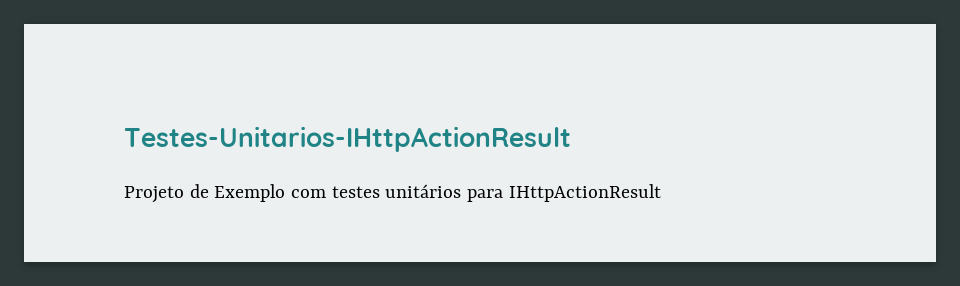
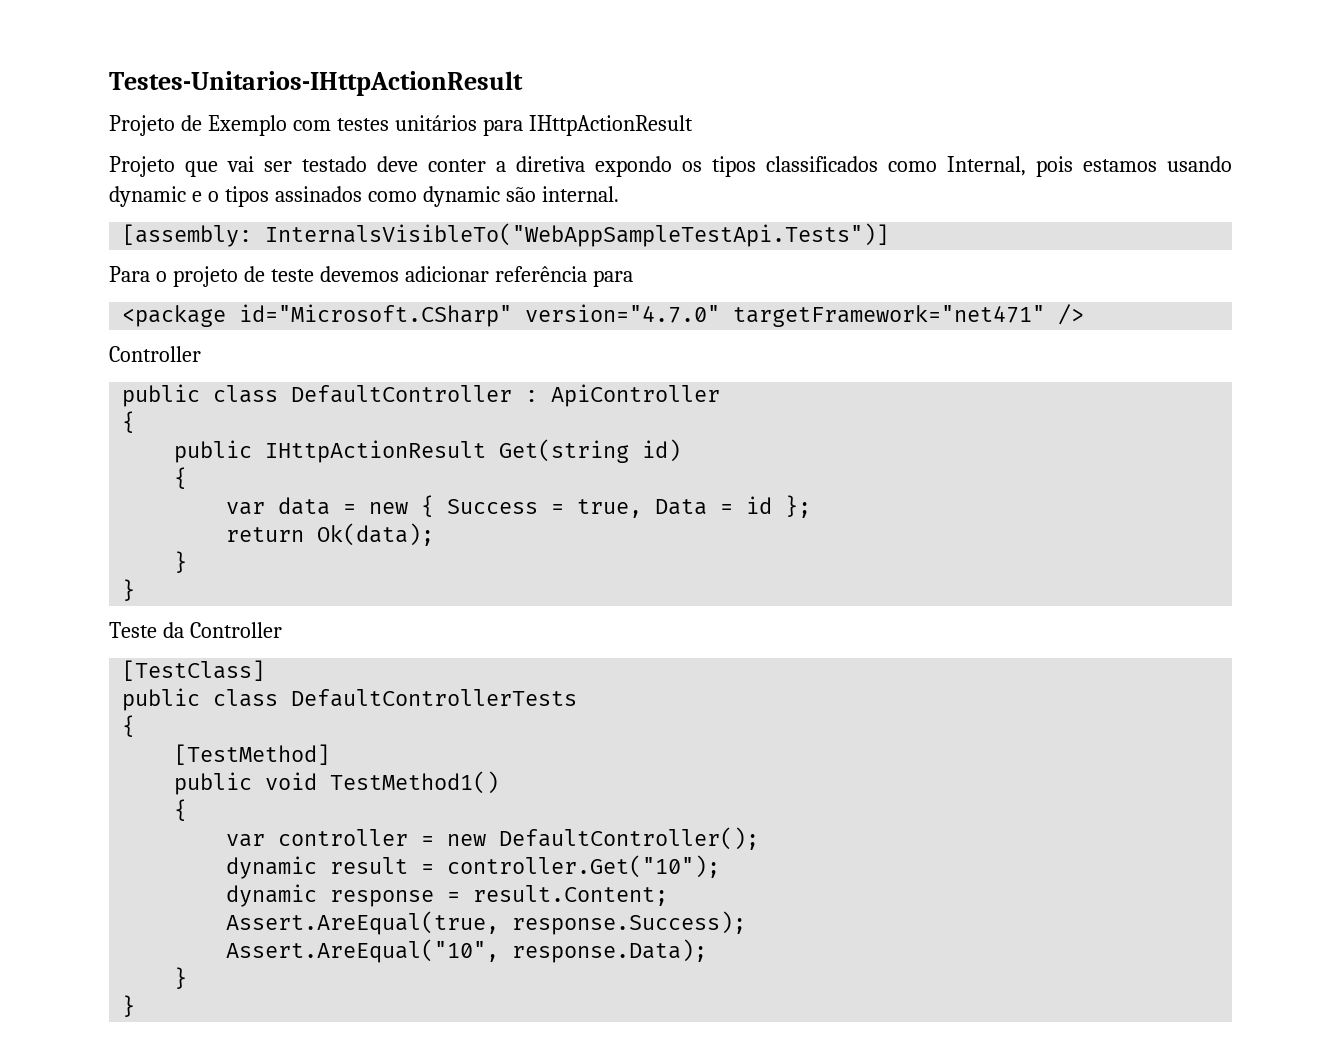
+ Projeto que vai ser testado deve conter a diretiva expondo os tipos classificados como Internal, pois estamos usando dynamic e o tipos assinados como dynamic são internal.
+ [assembly: InternalsVisibleTo("WebAppSampleTestApi.Tests")]
+ Para o projeto de teste devemos adicionar referência para
+ <package id="Microsoft.CSharp" version="4.7.0" targetFramework="net471" />
+ Controller
+ public class DefaultController : ApiController
+ {
+ public IHttpActionResult Get(string id)
+ {
+ var data = new { Success = true, Data = id };
+ return Ok(data);
+ }
+ }
+ Teste da Controller
+ [TestClass]
+ public class DefaultControllerTests
+ {
+ [TestMethod]
+ public void TestMethod1()
+ {
+ var controller = new DefaultController();
+ dynamic result = controller.Get("10");
+ dynamic response = result.Content;
+ Assert.AreEqual(true, response.Success);
+ Assert.AreEqual("10", response.Data);
+ }
+ }

